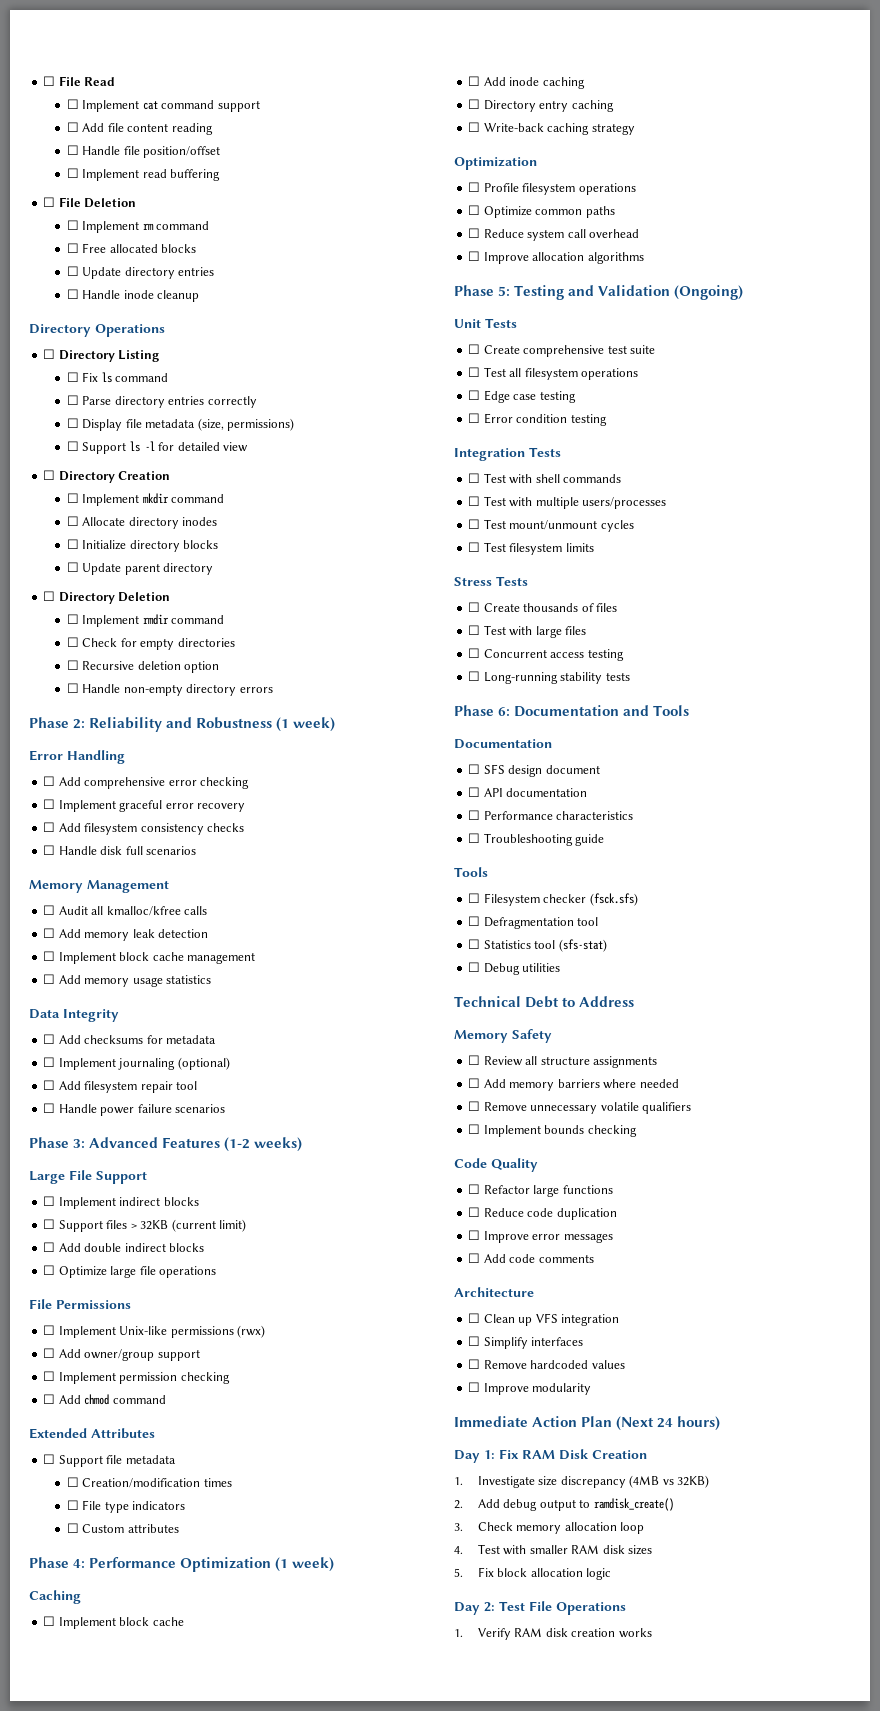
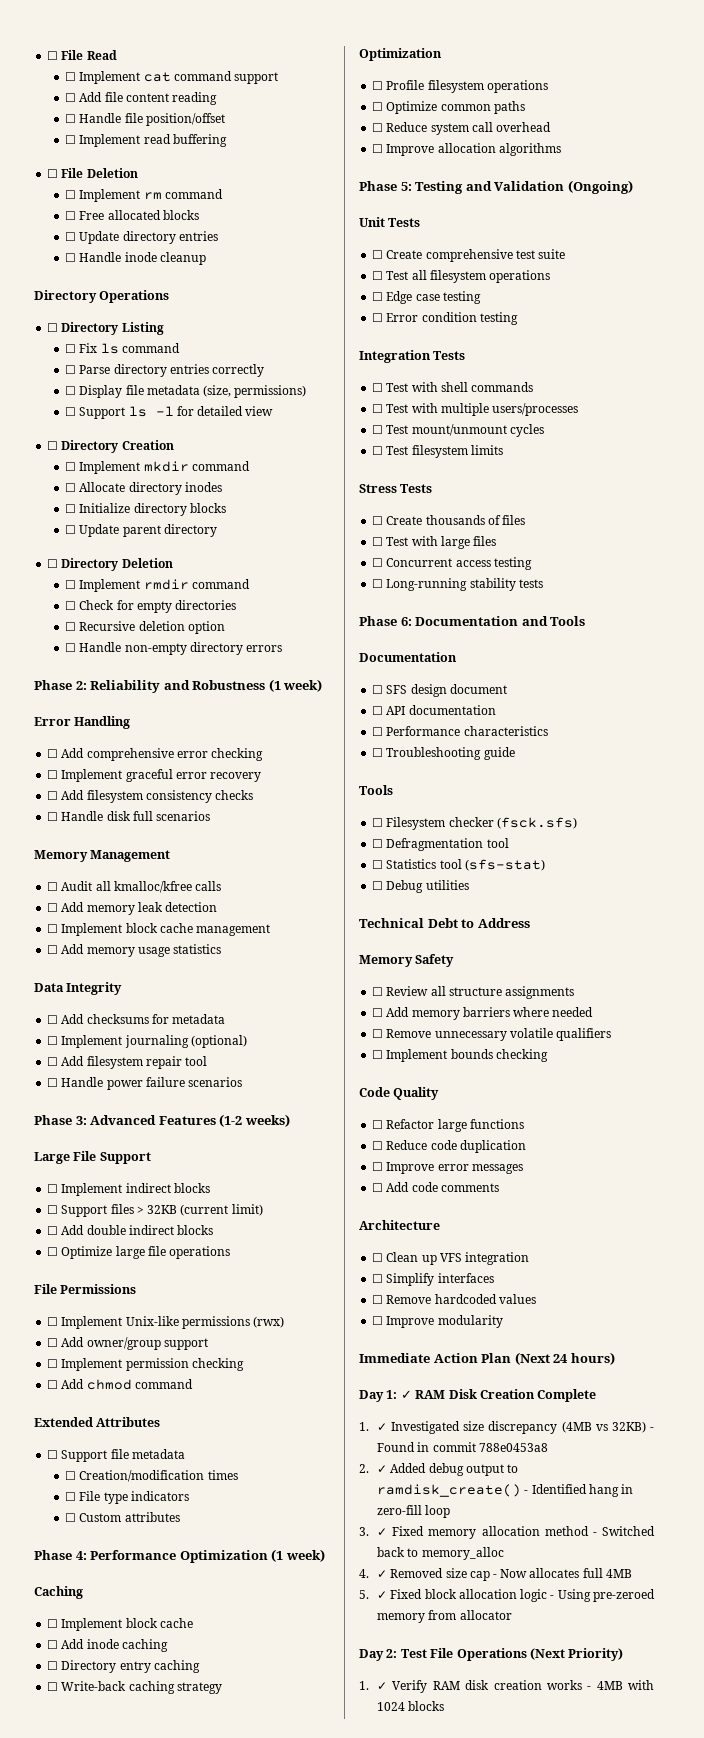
- Day 1: Fix RAM Disk Creation
- 1. Investigate size discrepancy (4MB vs 32KB)
+ Day 1: ✓ RAM Disk Creation Complete
+ 1. ✓ Investigated size discrepancy (4MB vs 32KB) - Found in commit 788e0453a8
- 2. Add debug output to ramdisk_create()
- 3. Check memory allocation loop
- 4. Test with smaller RAM disk sizes
- 5. Fix block allocation logic
+ 2. ✓ Added debug output to ramdisk_create() - Identified hang in zero-fill loop
+ 3. ✓ Fixed memory allocation method - Switched back to memory_alloc
+ 4. ✓ Removed size cap - Now allocates full 4MB
+ 5. ✓ Fixed block allocation logic - Using pre-zeroed memory from allocator
- Day 2: Test File Operations
- 1. Verify RAM disk creation works
+ Day 2: Test File Operations (Next Priority)
+ 1. ✓ Verify RAM disk creation works - 4MB with 1024 blocks

